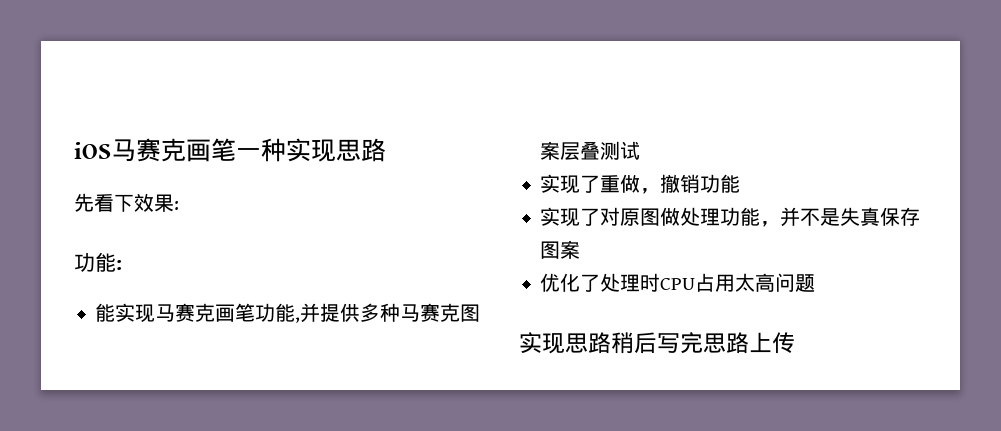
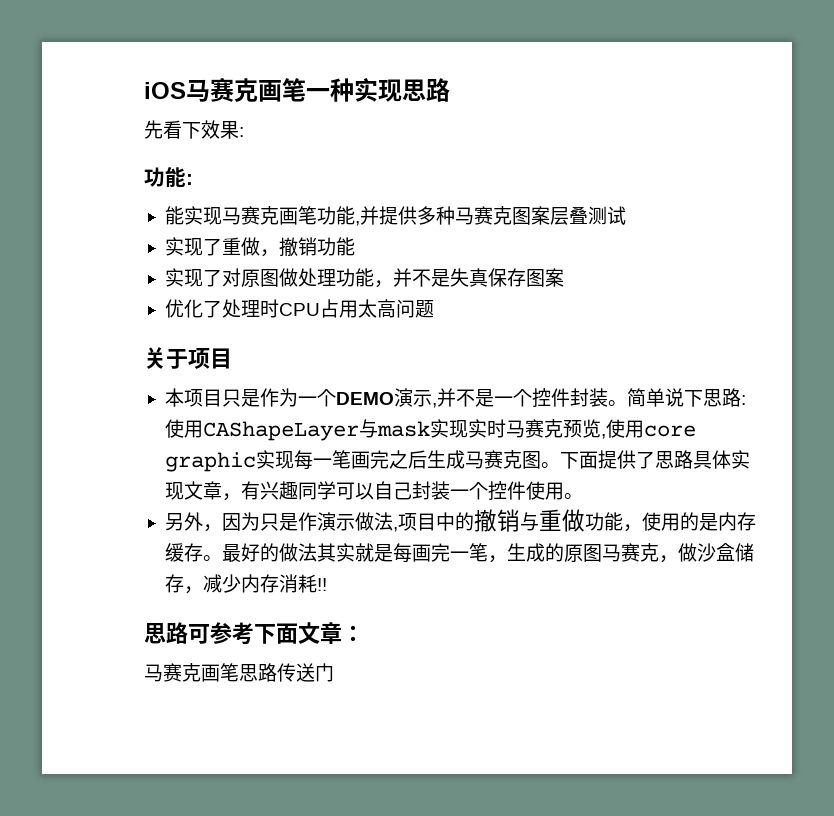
- 实现思路稍后写完思路上传
+ 关于项目
+ 本项目只是作为一个DEMO演示,并不是一个控件封装。简单说下思路:使用CAShapeLayer与mask实现实时马赛克预览,使用core graphic实现每一笔画完之后生成马赛克图。下面提供了思路具体实现文章，有兴趣同学可以自己封装一个控件使用。
+ 另外，因为只是作演示做法,项目中的撤销与重做功能，使用的是内存缓存。最好的做法其实就是每画完一笔，生成的原图马赛克，做沙盒储存，减少内存消耗!!
+ 思路可参考下面文章：
+ 马赛克画笔思路传送门

